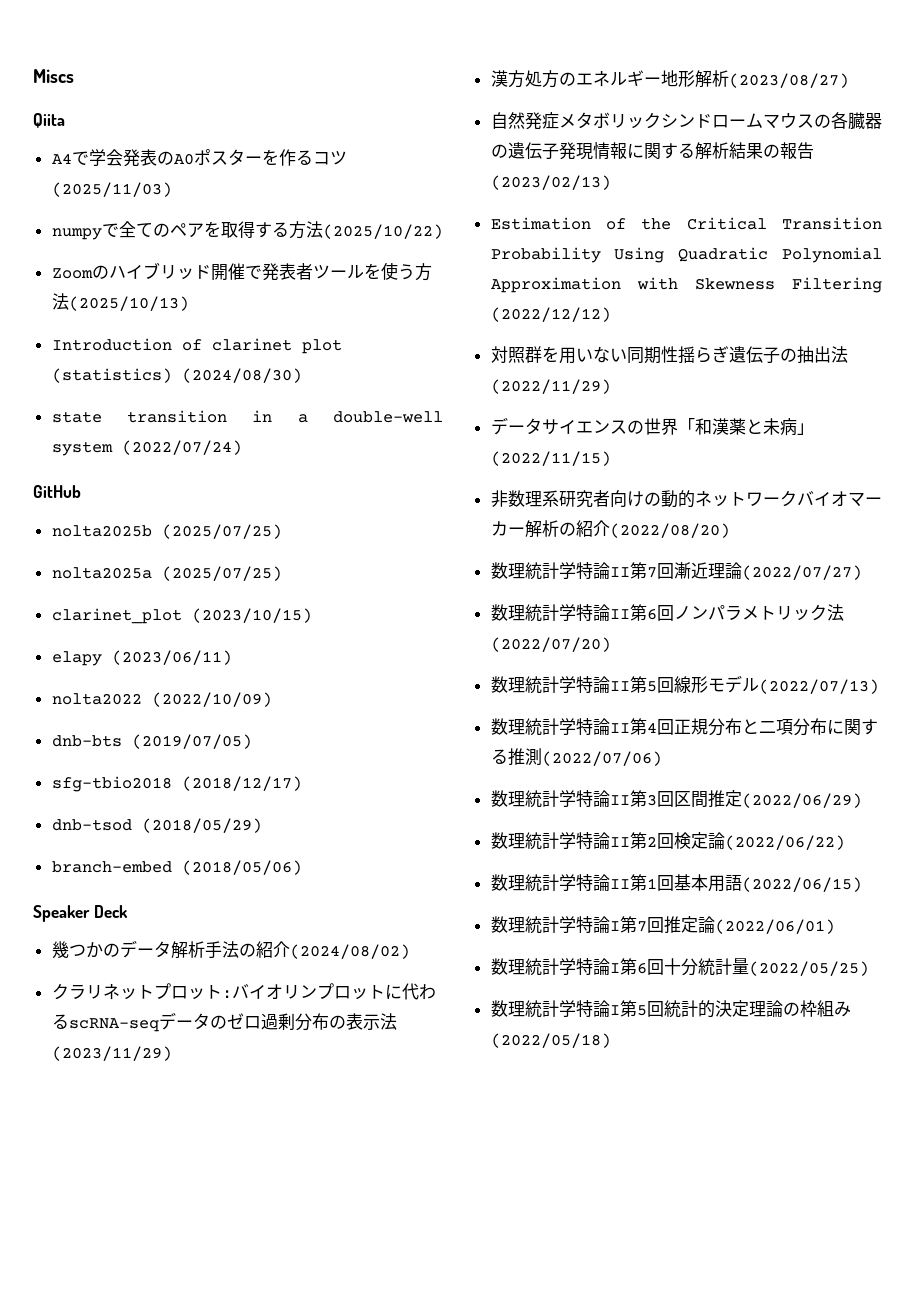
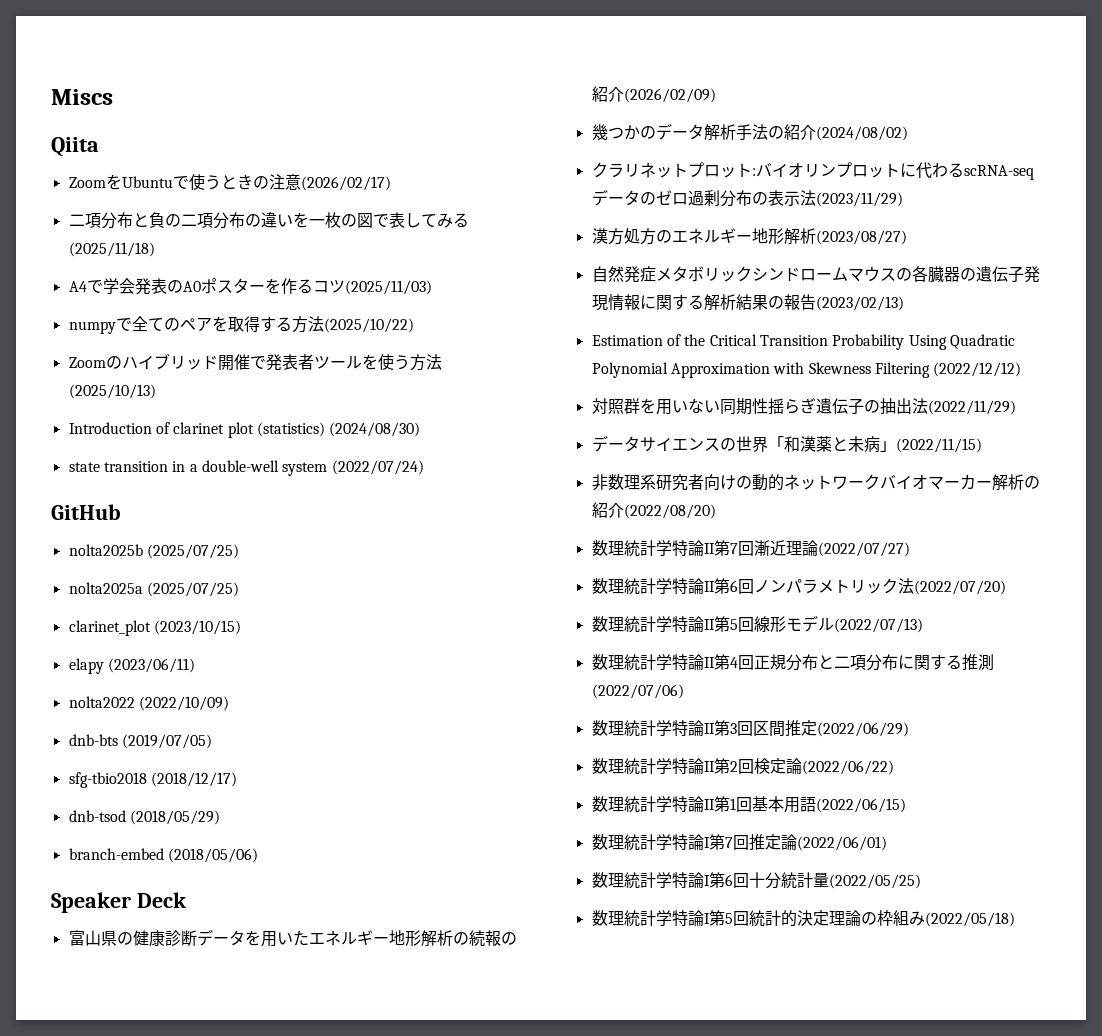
+ ZoomをUbuntuで使うときの注意(2026/02/17)
+ 二項分布と負の二項分布の違いを一枚の図で表してみる(2025/11/18)
+ 富山県の健康診断データを用いたエネルギー地形解析の続報の紹介(2026/02/09)

